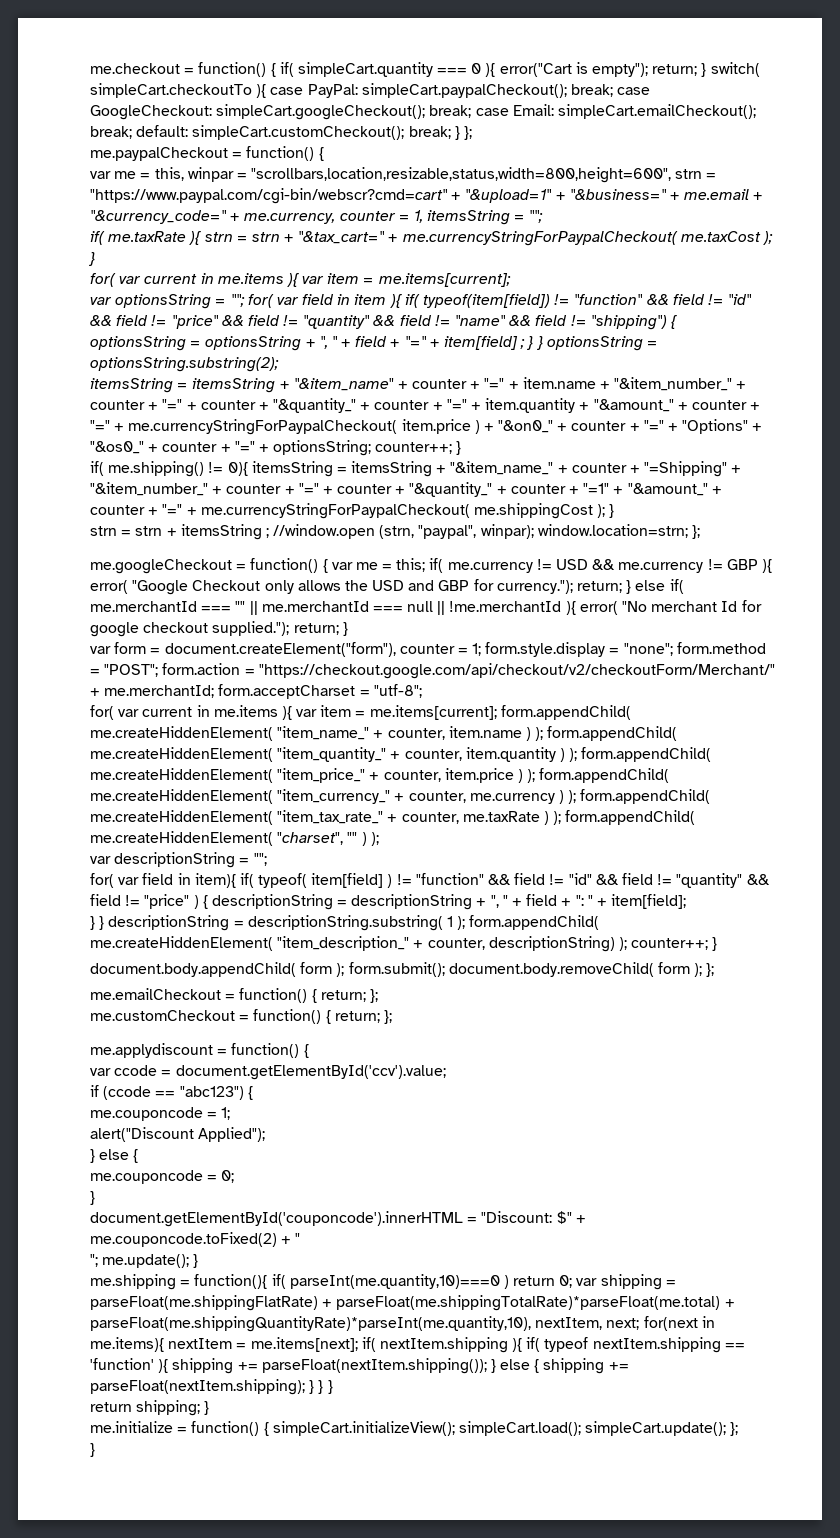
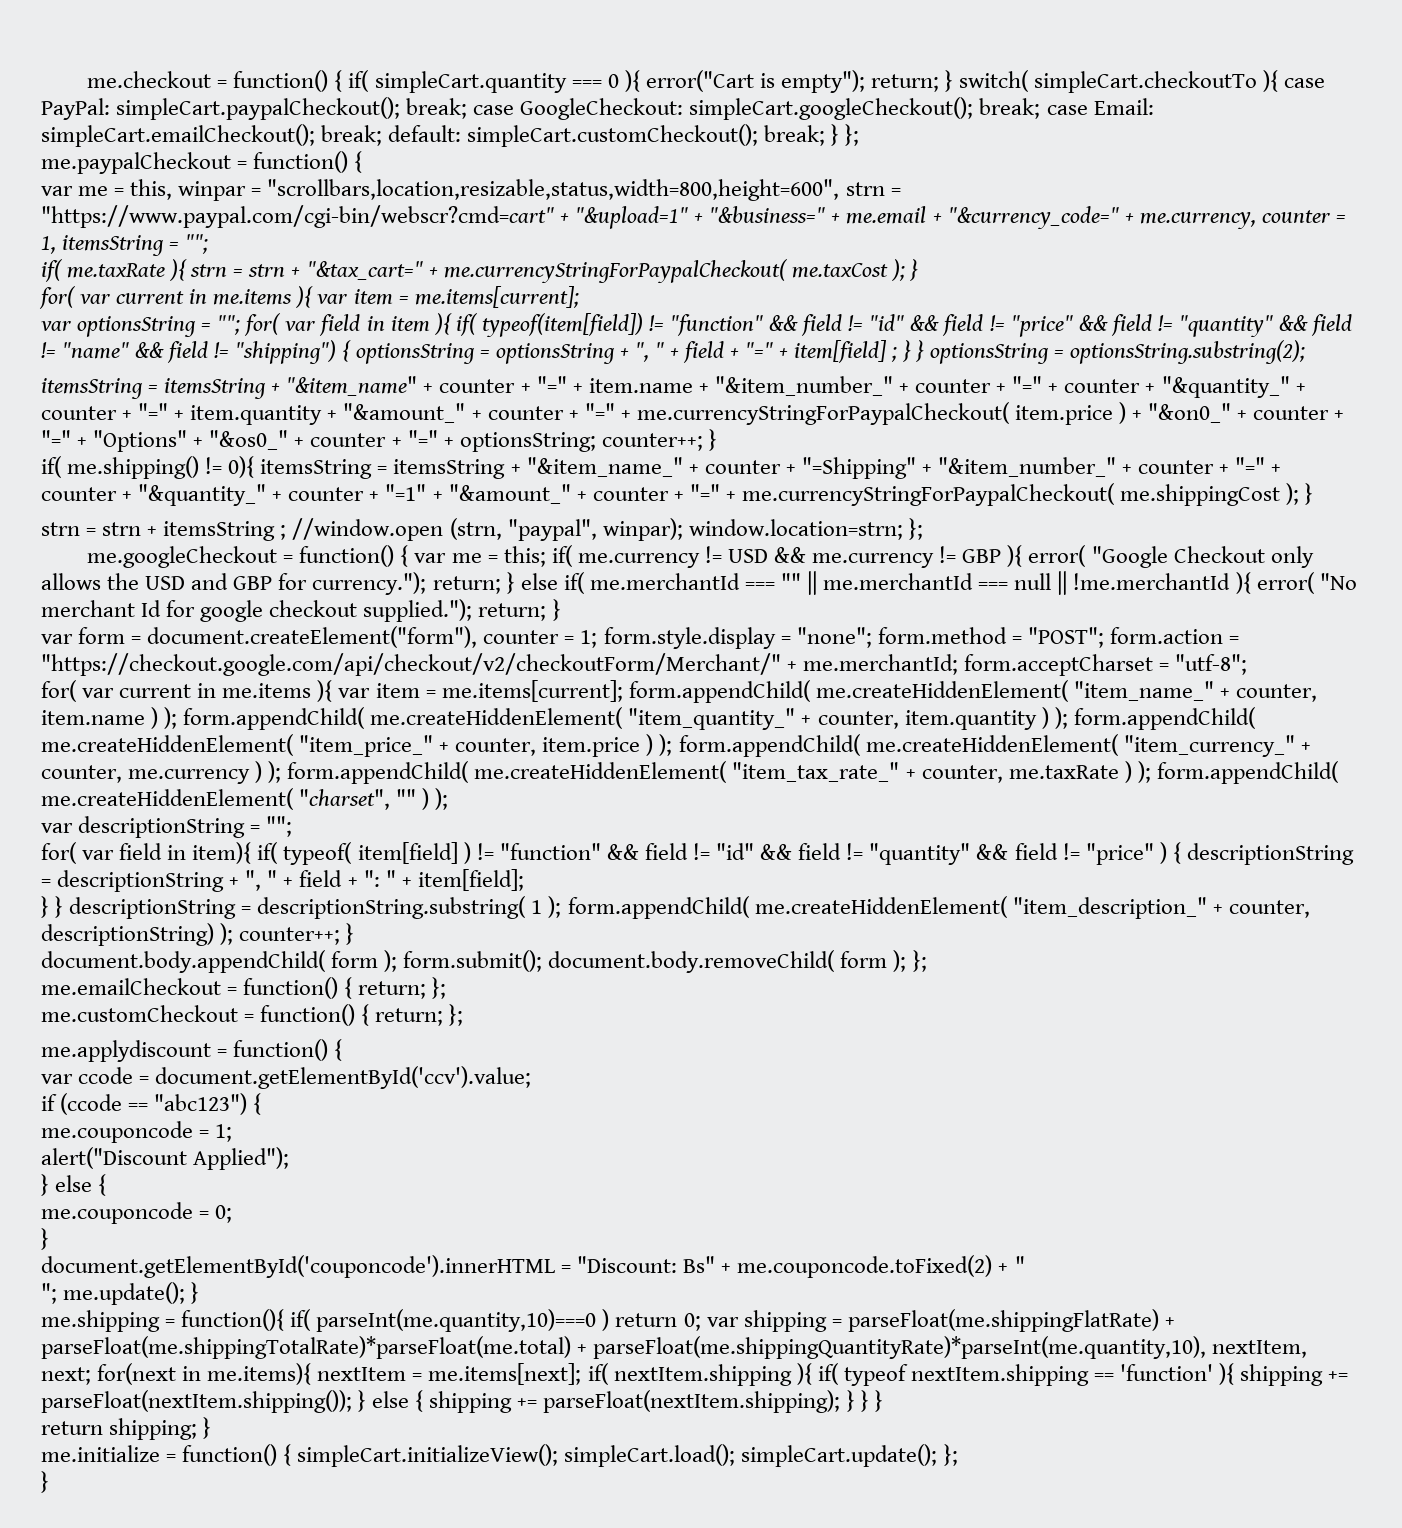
- document.getElementById('couponcode').innerHTML = "Discount: $" + me.couponcode.toFixed(2) + "
+ document.getElementById('couponcode').innerHTML = "Discount: Bs" + me.couponcode.toFixed(2) + "

